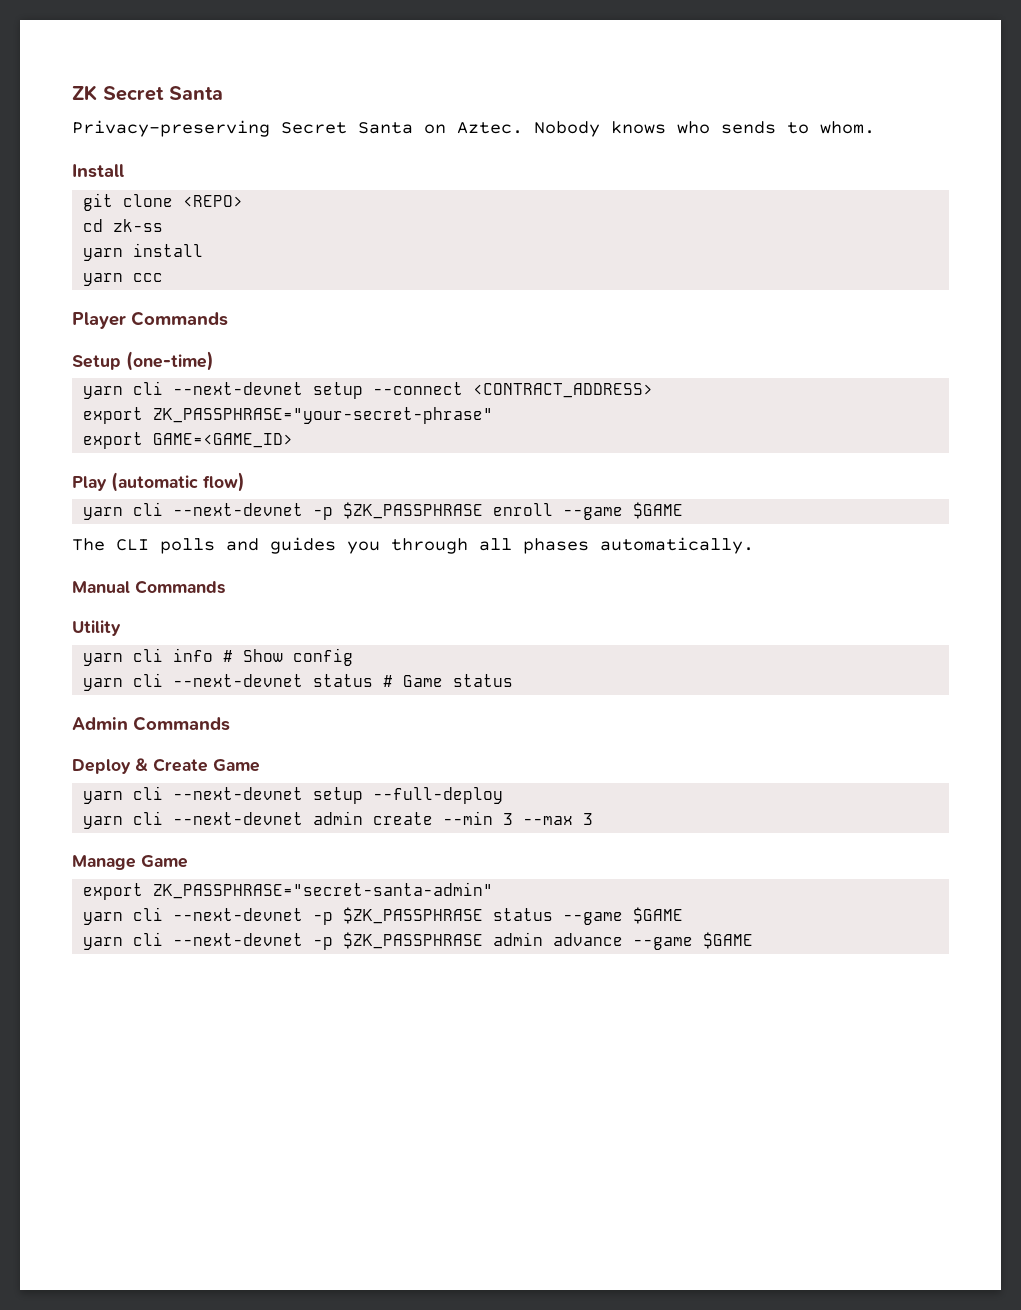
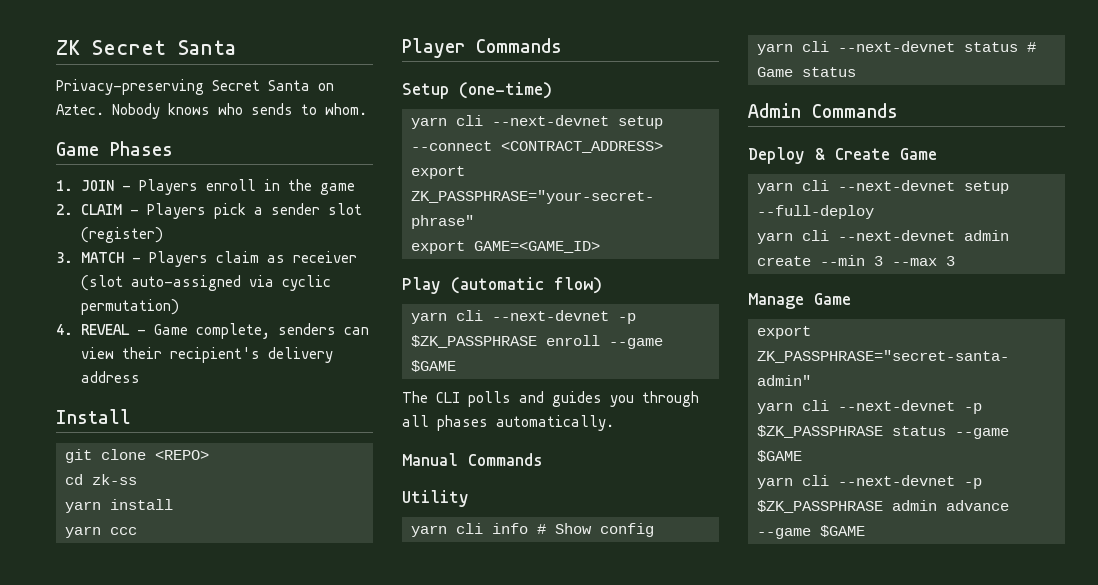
+ Game Phases
+ 1. JOIN - Players enroll in the game
+ 2. CLAIM - Players pick a sender slot (register)
+ 3. MATCH - Players claim as receiver (slot auto-assigned via cyclic permutation)
+ 4. REVEAL - Game complete, senders can view their recipient's delivery address

